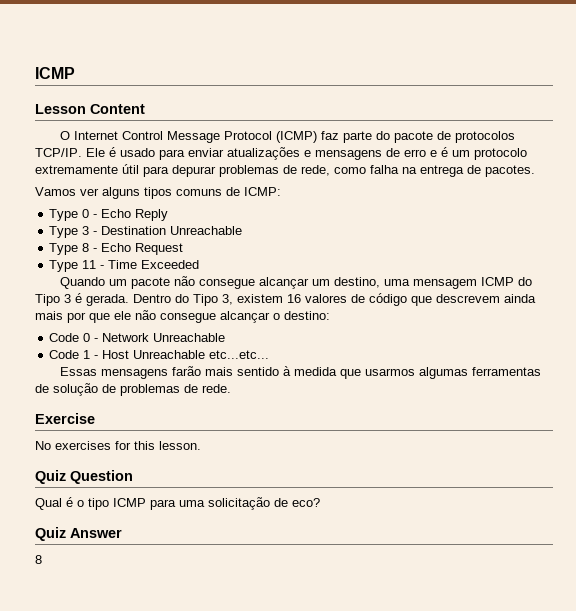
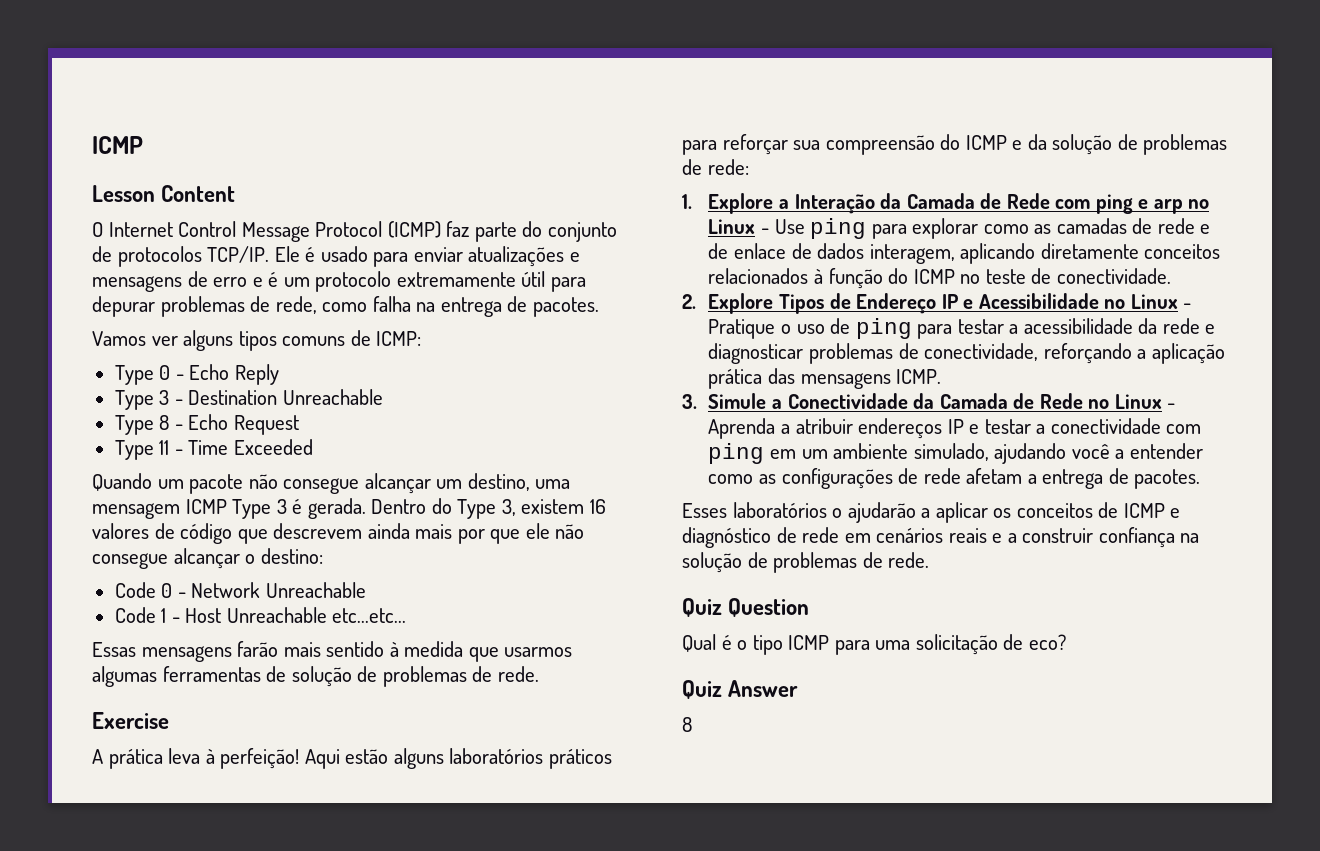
- O Internet Control Message Protocol (ICMP) faz parte do pacote de protocolos TCP/IP.
+ O Internet Control Message Protocol (ICMP) faz parte do conjunto de protocolos TCP/IP.
- Quando um pacote não consegue alcançar um destino, uma mensagem ICMP do Tipo 3 é gerada.
+ Quando um pacote não consegue alcançar um destino, uma mensagem ICMP Type 3 é gerada.
- Dentro do Tipo 3, existem 16 valores de código que descrevem ainda mais por que ele não consegue alcançar o destino:
+ Dentro do Type 3, existem 16 valores de código que descrevem ainda mais por que ele não consegue alcançar o destino:
- No exercises for this lesson.
+ A prática leva à perfeição! Aqui estão alguns laboratórios práticos para reforçar sua compreensão do ICMP e da solução de problemas de rede:
+ 1. Explore a Interação da Camada de Rede com ping e arp no Linux - Use ping para explorar como as camadas de rede e de enlace de dados interagem, aplicando diretamente conceitos relacionados à função do ICMP no teste de conectividade.
+ 2. Explore Tipos de Endereço IP e Acessibilidade no Linux - Pratique o uso de ping para testar a acessibilidade da rede e diagnosticar problemas de conectividade, reforçando a aplicação prática das mensagens ICMP.
+ 3. Simule a Conectividade da Camada de Rede no Linux - Aprenda a atribuir endereços IP e testar a conectividade com ping em um ambiente simulado, ajudando você a entender como as configurações de rede afetam a entrega de pacotes.
+ Esses laboratórios o ajudarão a aplicar os conceitos de ICMP e diagnóstico de rede em cenários reais e a construir confiança na solução de problemas de rede.

